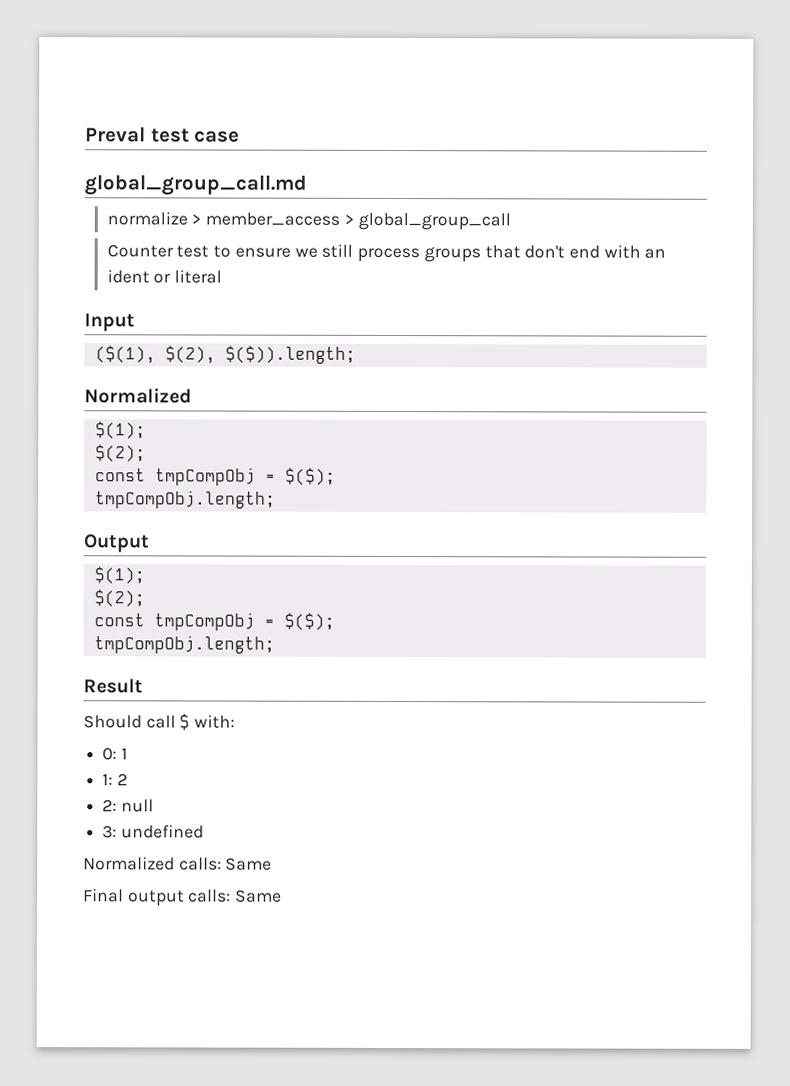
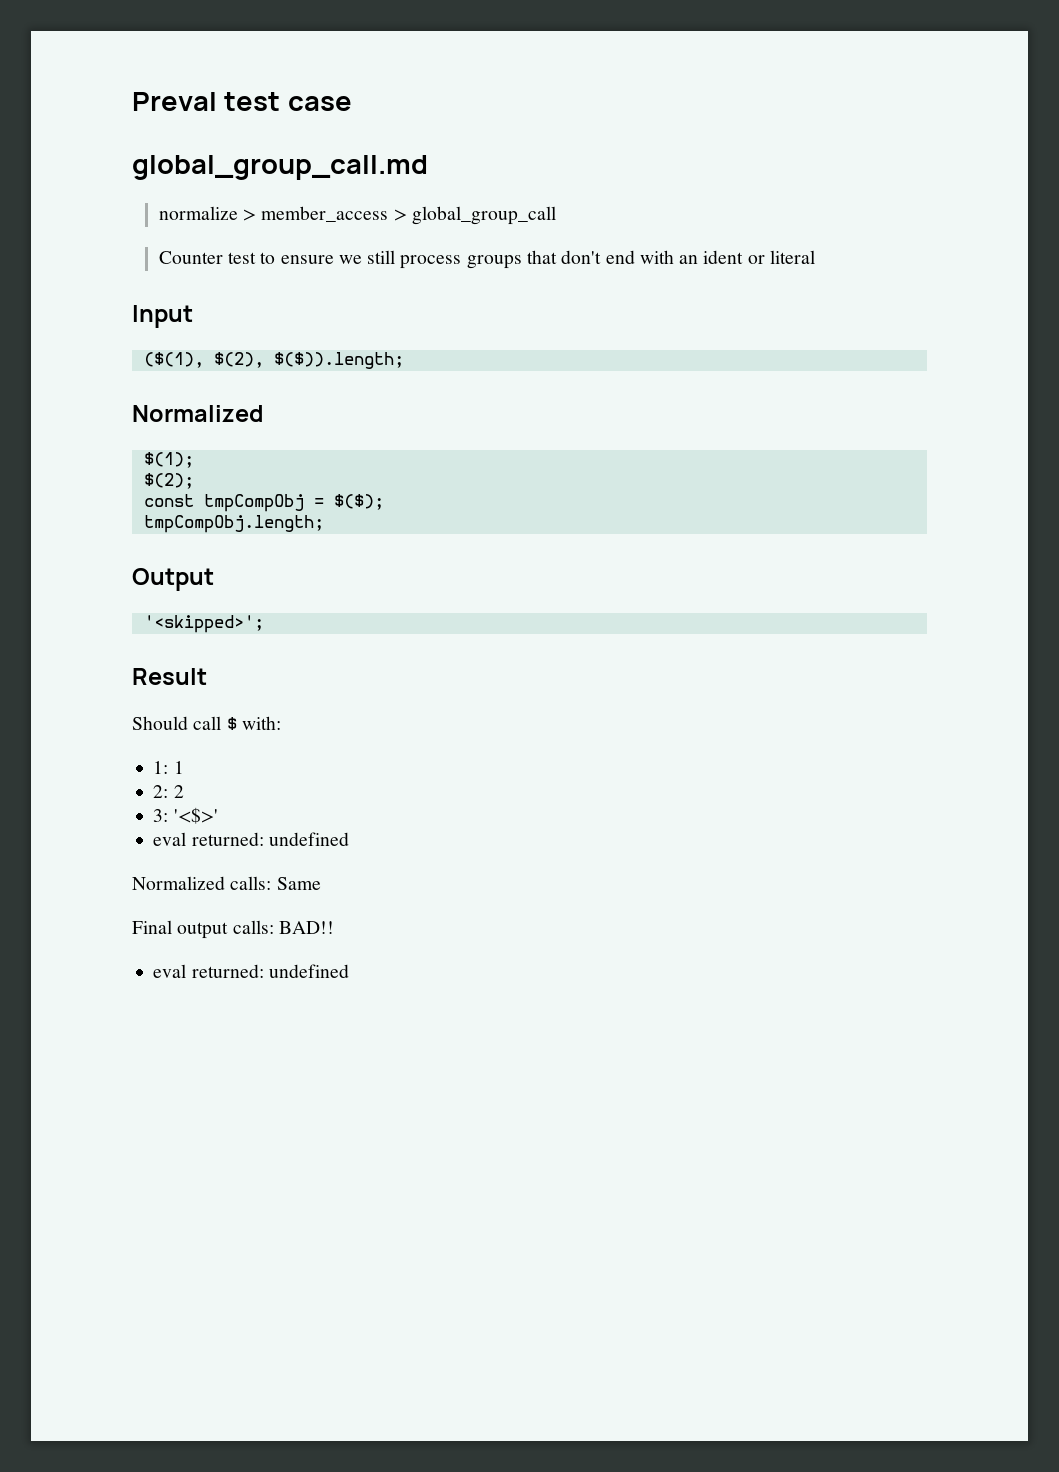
  Output
- $(1);
- $(2);
- const tmpCompObj = $($);
- tmpCompObj.length;
+ '<skipped>';
- 0: 1
+ 1: 1
- 1: 2
+ 2: 2
- 2: null
- 3: undefined
+ 3: '<$>'
+ eval returned: undefined
- Final output calls: Same
+ Final output calls: BAD!!
+ eval returned: undefined

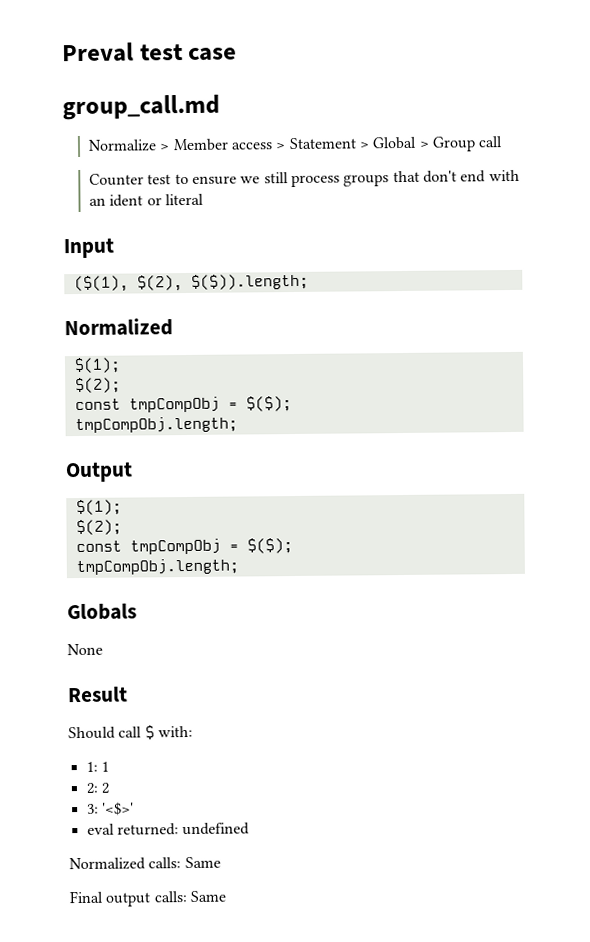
- global_group_call.md
- normalize > member_access > global_group_call
+ group_call.md
+ Normalize > Member access > Statement > Global > Group call
  Output
- '<skipped>';
+ $(1);
+ $(2);
+ const tmpCompObj = $($);
+ tmpCompObj.length;
+ Globals
+ None
- Final output calls: BAD!!
- eval returned: undefined
+ Final output calls: Same

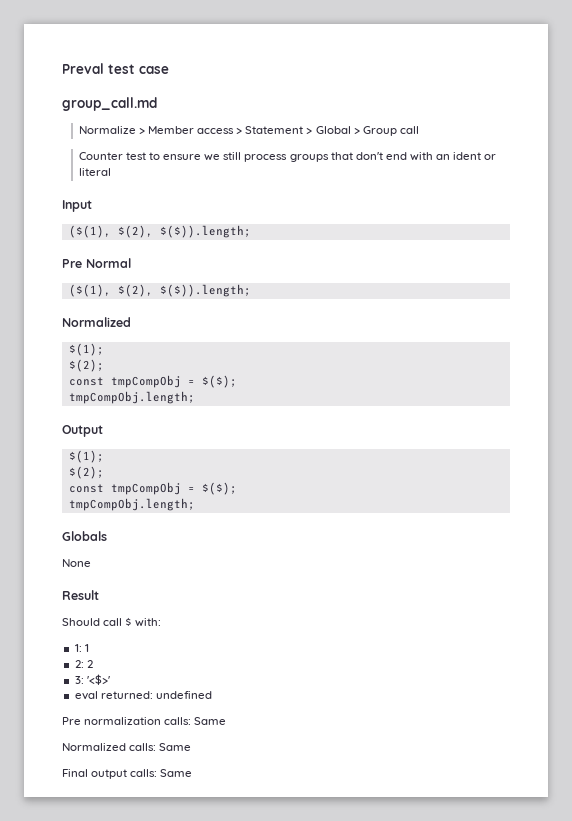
+ Pre Normal
+ ($(1), $(2), $($)).length;
+ Pre normalization calls: Same

